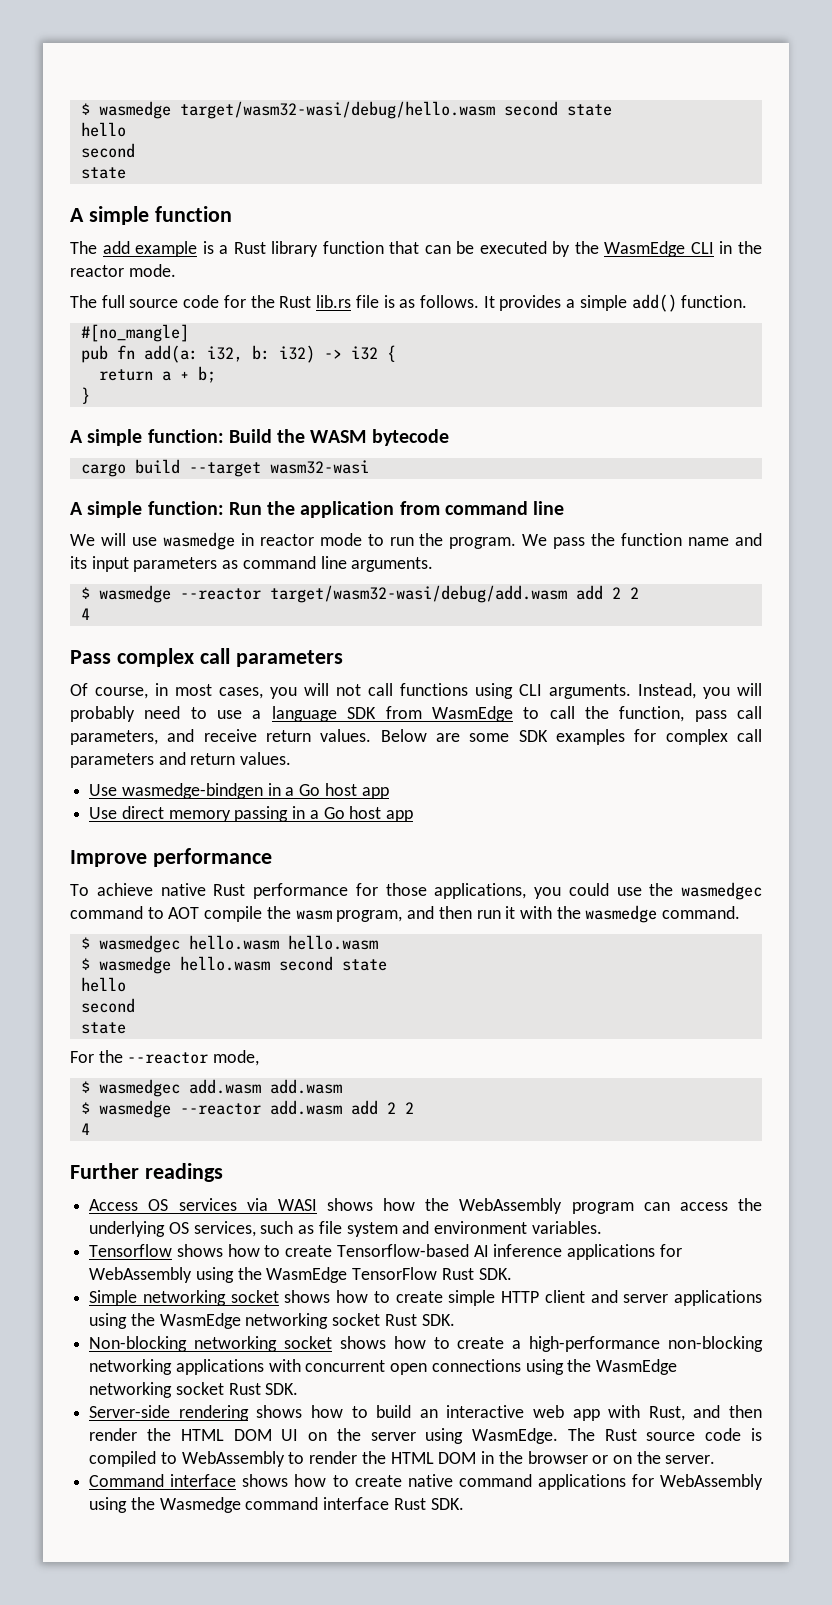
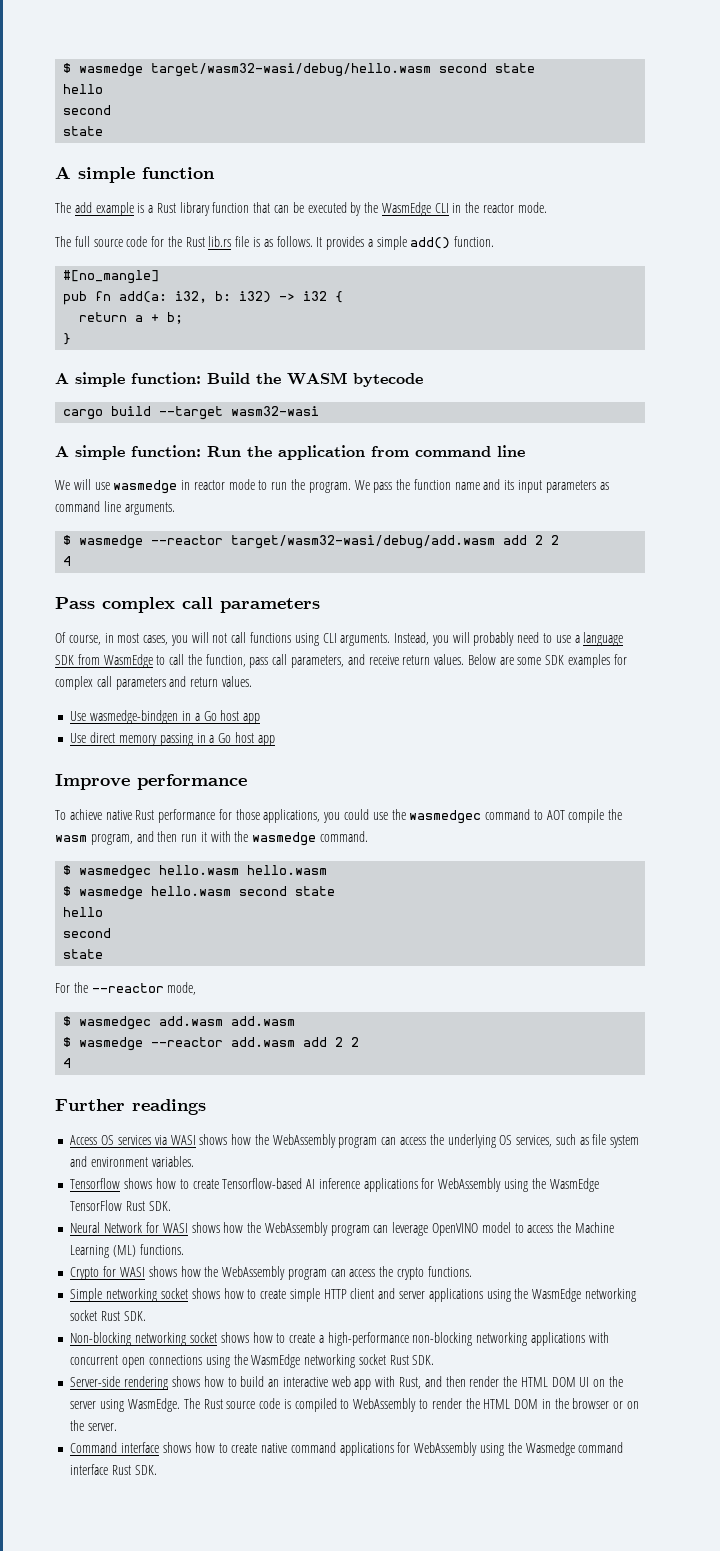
+ Neural Network for WASI shows how the WebAssembly program can leverage OpenVINO model to access the Machine Learning (ML) functions.
+ Crypto for WASI shows how the WebAssembly program can access the crypto functions.

